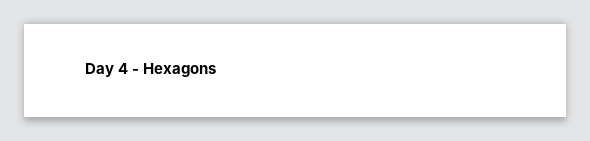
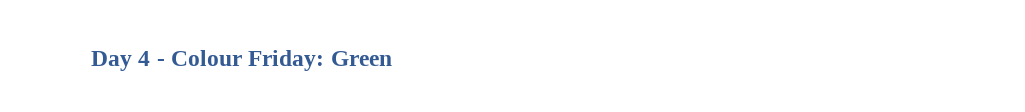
- Day 4 - Hexagons
+ Day 4 - Colour Friday: Green

